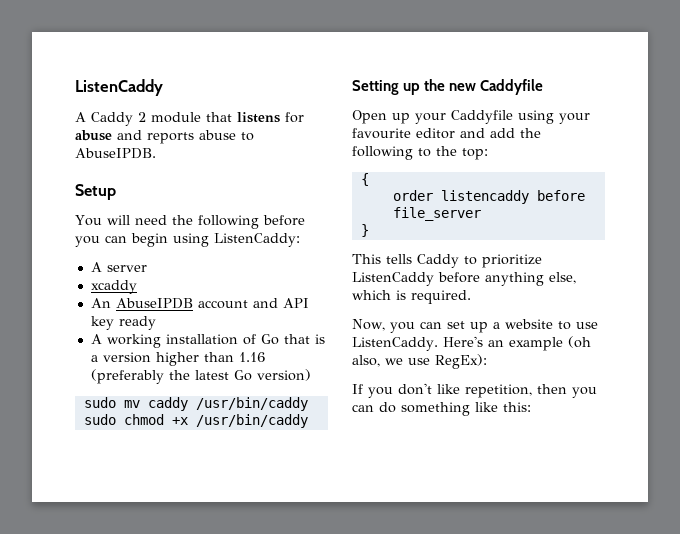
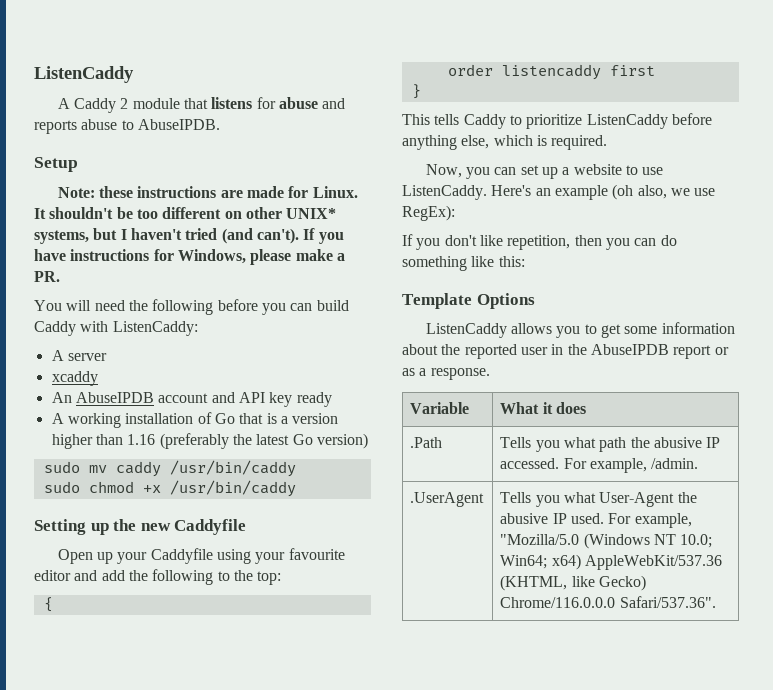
+ Note: these instructions are made for Linux. It shouldn't be too different on other UNIX* systems, but I haven't tried (and can't). If you have instructions for Windows, please make a PR.
- You will need the following before you can begin using ListenCaddy:
+ You will need the following before you can build Caddy with ListenCaddy:
- order listencaddy before file_server
+ order listencaddy first
+ Template Options
+ ListenCaddy allows you to get some information about the reported user in the AbuseIPDB report or as a response.
+ Variable | What it does
+ .Path | Tells you what path the abusive IP accessed. For example, /admin.
+ .UserAgent | Tells you what User-Agent the abusive IP used. For example, "Mozilla/5.0 (Windows NT 10.0; Win64; x64) AppleWebKit/537.36 (KHTML, like Gecko) Chrome/116.0.0.0 Safari/537.36".

